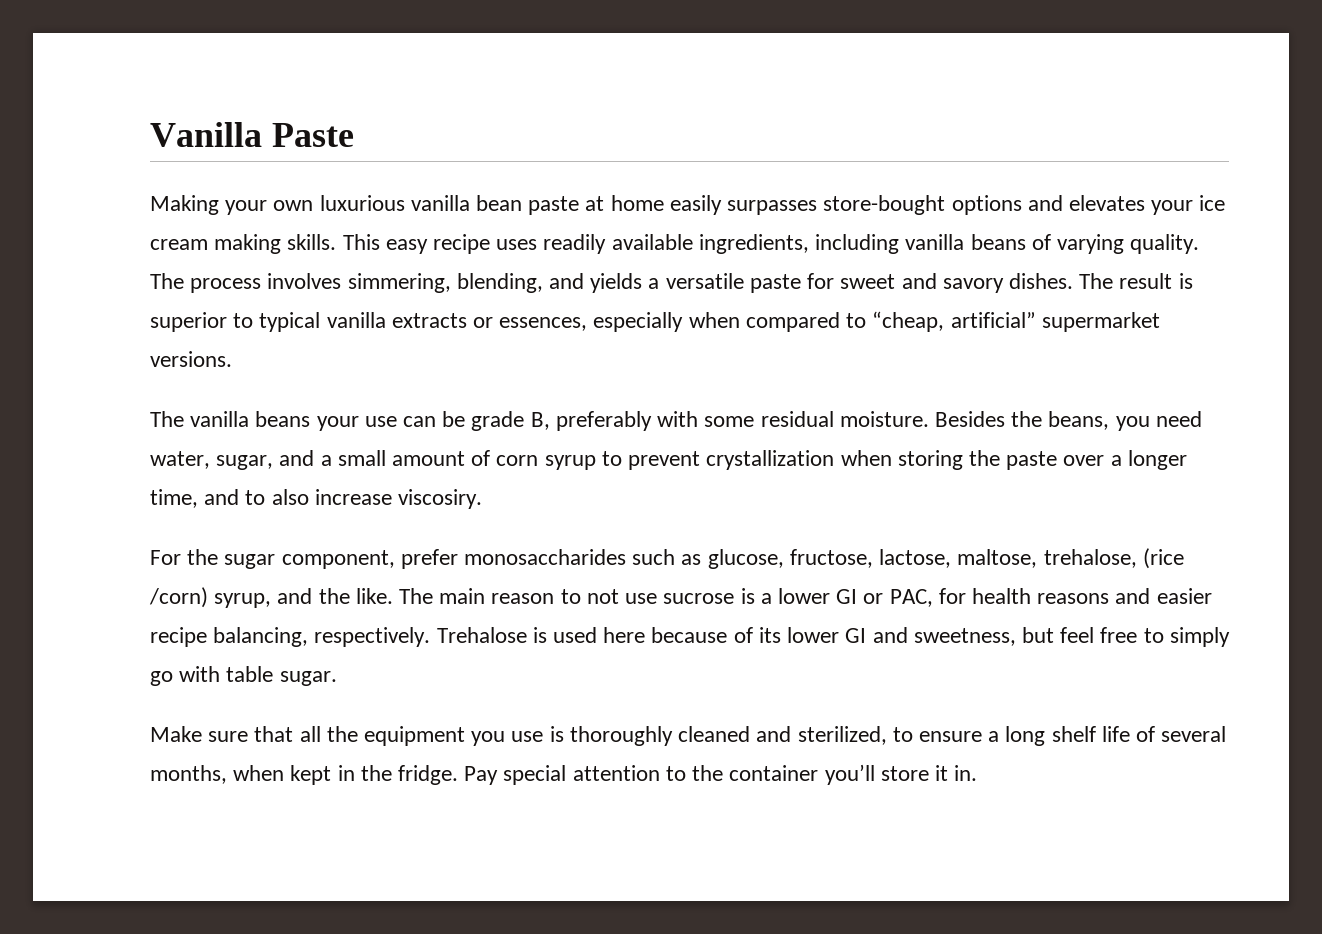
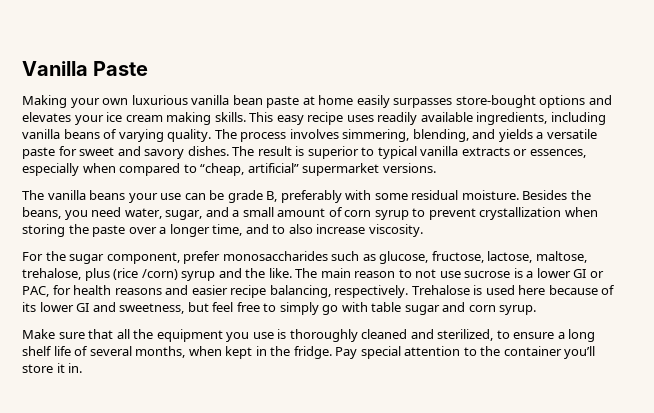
- Besides the beans, you need water, sugar, and a small amount of corn syrup to prevent crystallization when storing the paste over a longer time, and to also increase viscosiry.
+ Besides the beans, you need water, sugar, and a small amount of corn syrup to prevent crystallization when storing the paste over a longer time, and to also increase viscosity.
- For the sugar component, prefer monosaccharides such as glucose, fructose, lactose, maltose, trehalose, (rice /corn) syrup, and the like.
+ For the sugar component, prefer monosaccharides such as glucose, fructose, lactose, maltose, trehalose, plus (rice /corn) syrup and the like.
- Trehalose is used here because of its lower GI and sweetness, but feel free to simply go with table sugar.
+ Trehalose is used here because of its lower GI and sweetness, but feel free to simply go with table sugar and corn syrup.

